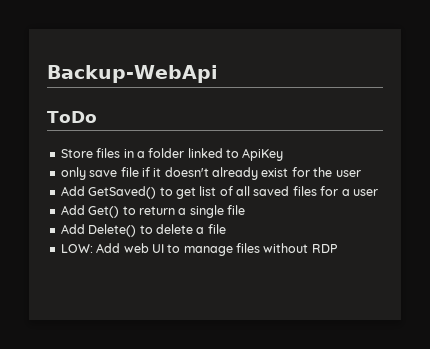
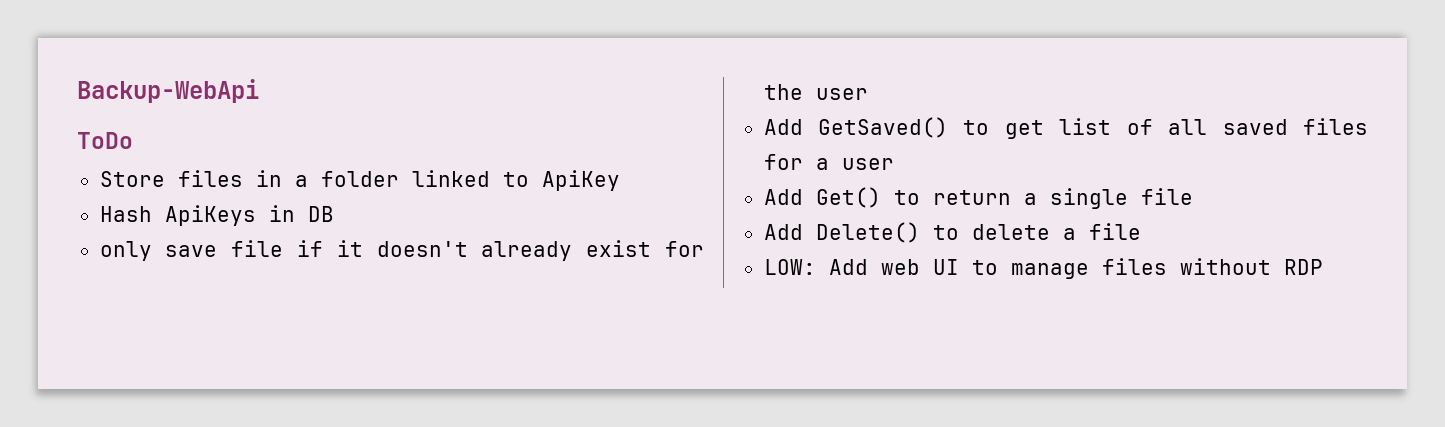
+ Hash ApiKeys in DB

